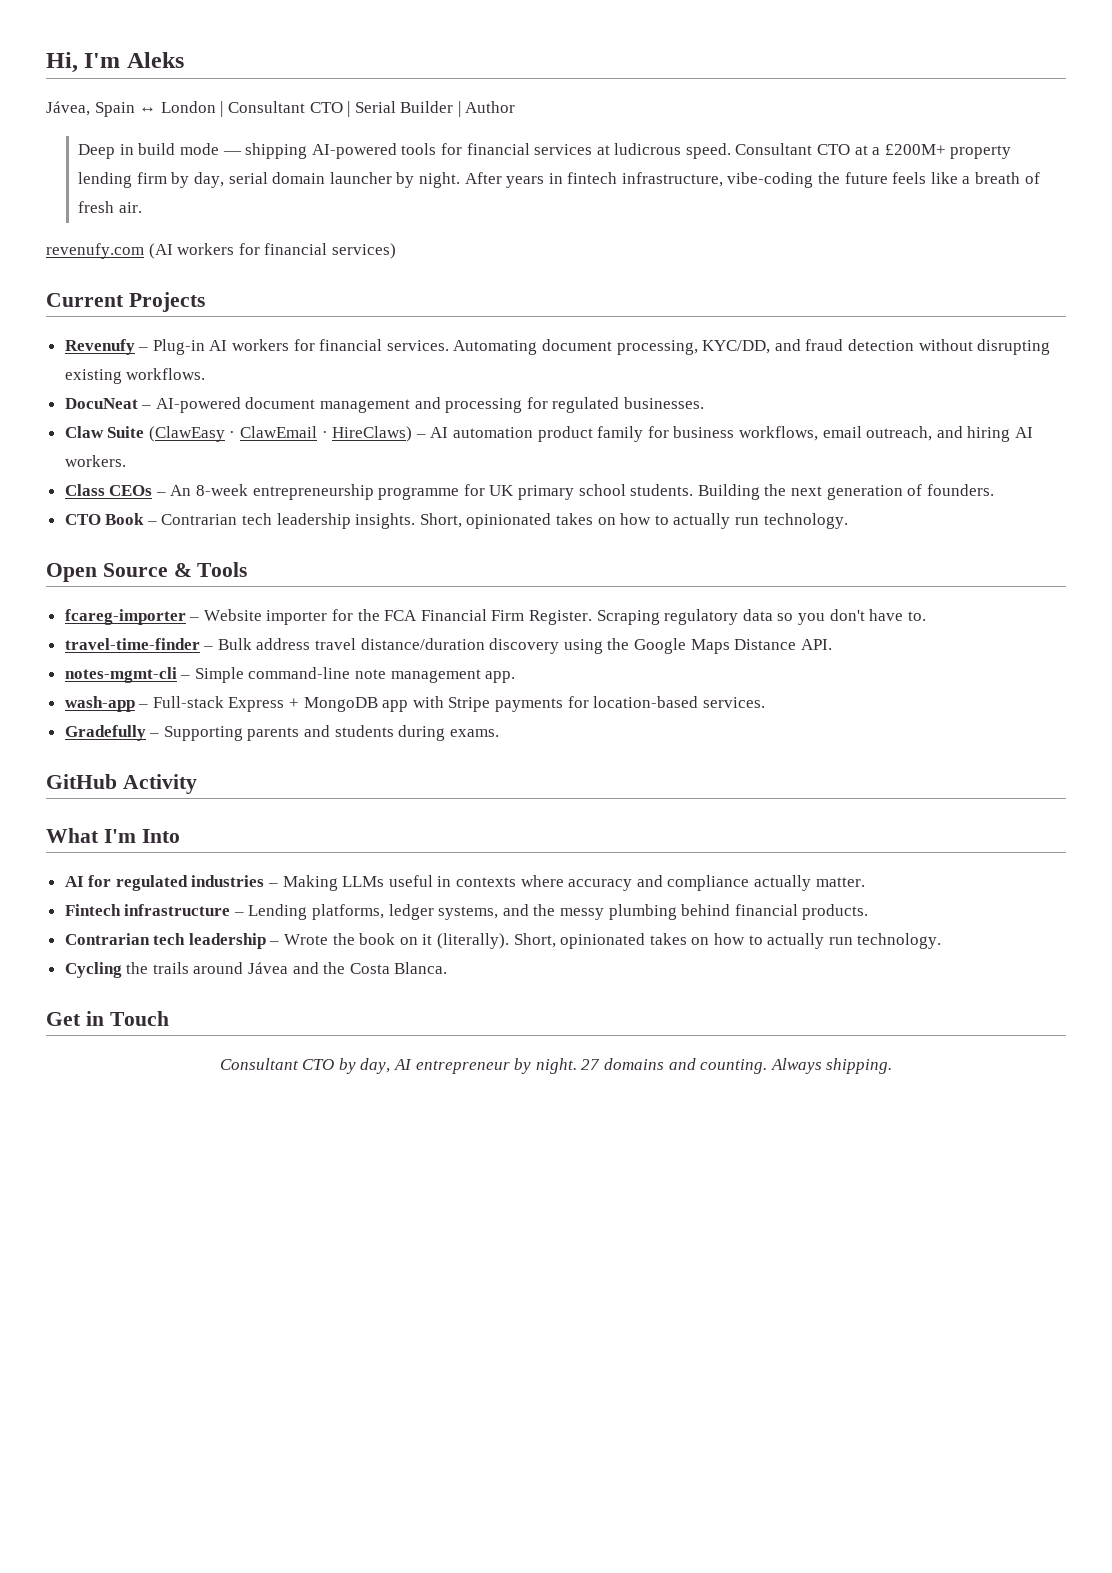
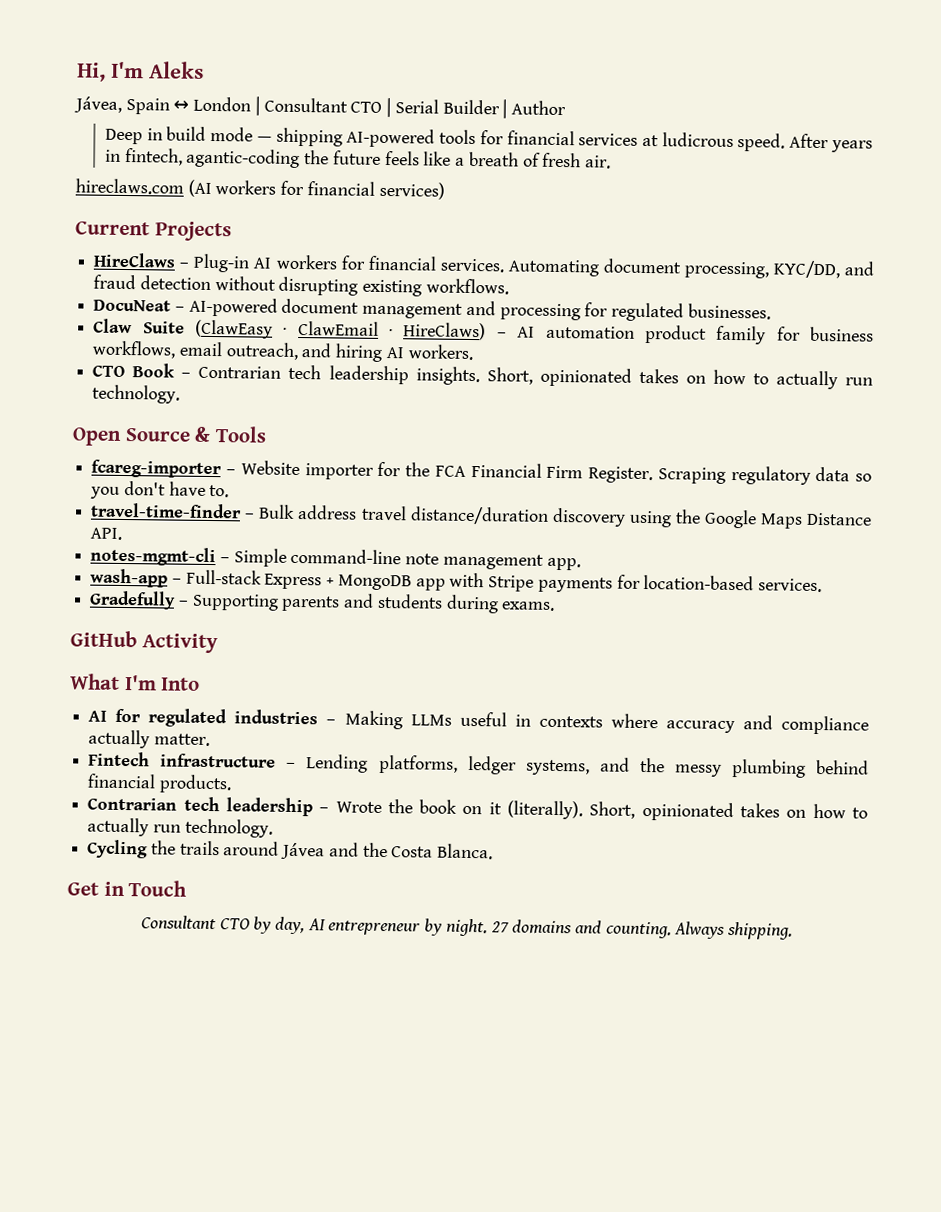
- Consultant CTO at a £200M+ property lending firm by day, serial domain launcher by night. After years in fintech infrastructure, vibe-coding the future feels like a breath of fresh air.
+ After years in fintech, agantic-coding the future feels like a breath of fresh air.
- revenufy.com (AI workers for financial services)
+ hireclaws.com (AI workers for financial services)
- Revenufy – Plug-in AI workers for financial services.
+ HireClaws – Plug-in AI workers for financial services.
- Class CEOs – An 8-week entrepreneurship programme for UK primary school students. Building the next generation of founders.

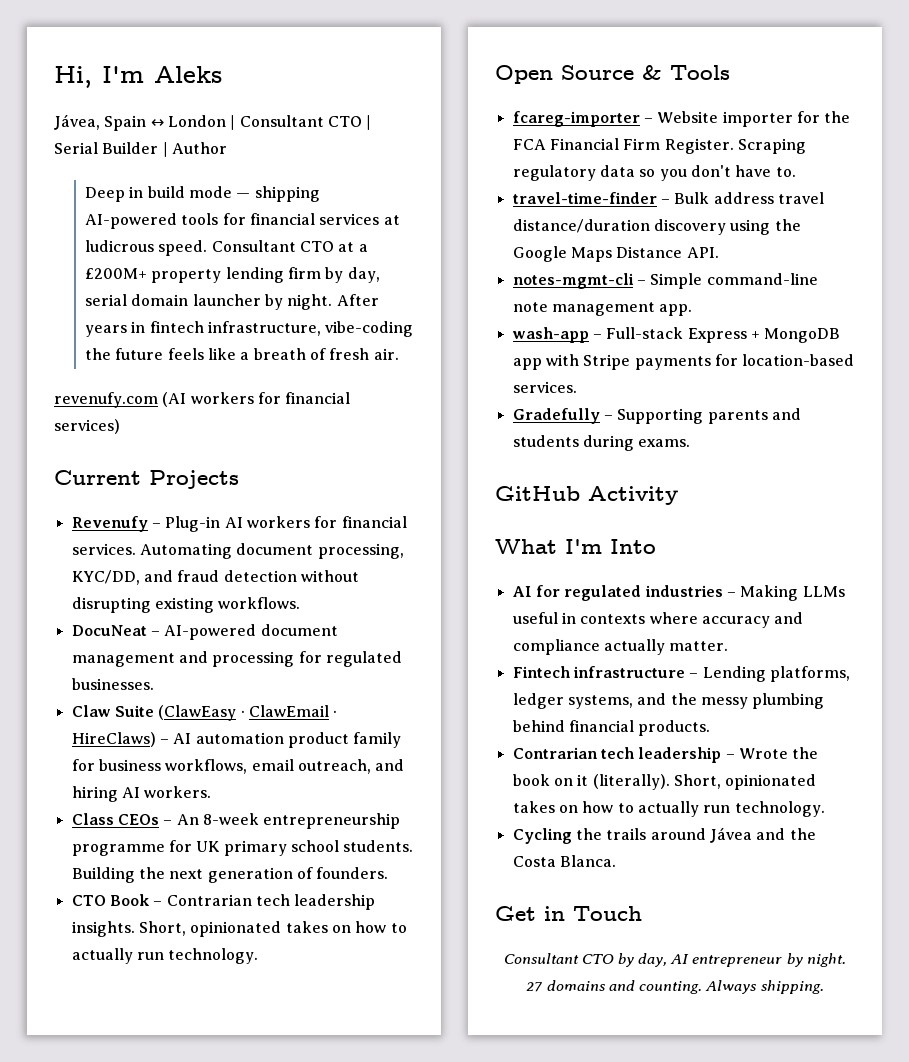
- After years in fintech, agantic-coding the future feels like a breath of fresh air.
+ Consultant CTO at a £200M+ property lending firm by day, serial domain launcher by night. After years in fintech infrastructure, vibe-coding the future feels like a breath of fresh air.
- hireclaws.com (AI workers for financial services)
+ revenufy.com (AI workers for financial services)
- HireClaws – Plug-in AI workers for financial services.
+ Revenufy – Plug-in AI workers for financial services.
+ Class CEOs – An 8-week entrepreneurship programme for UK primary school students. Building the next generation of founders.

